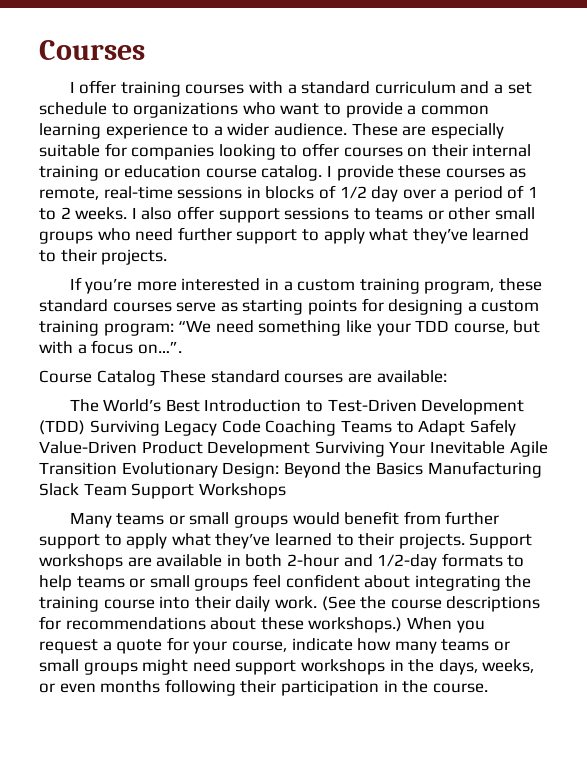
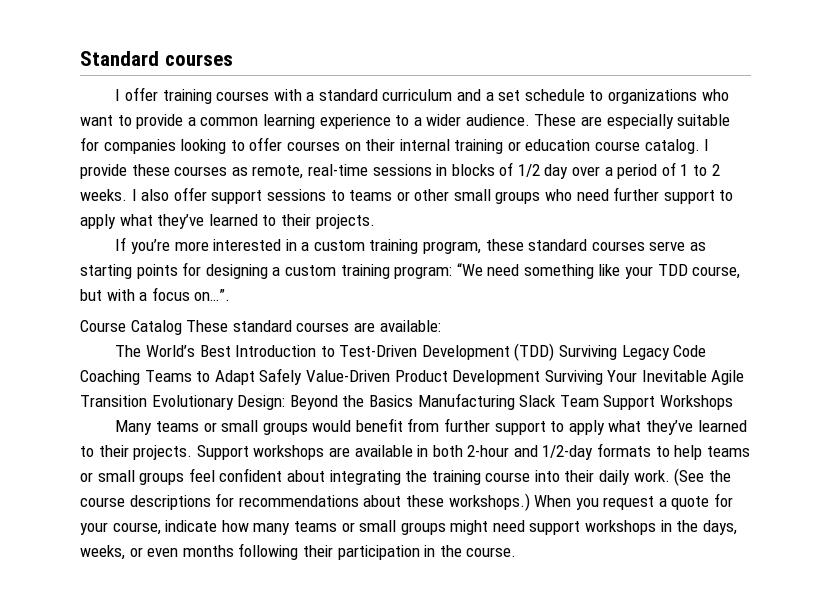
- Courses
+ Standard courses

